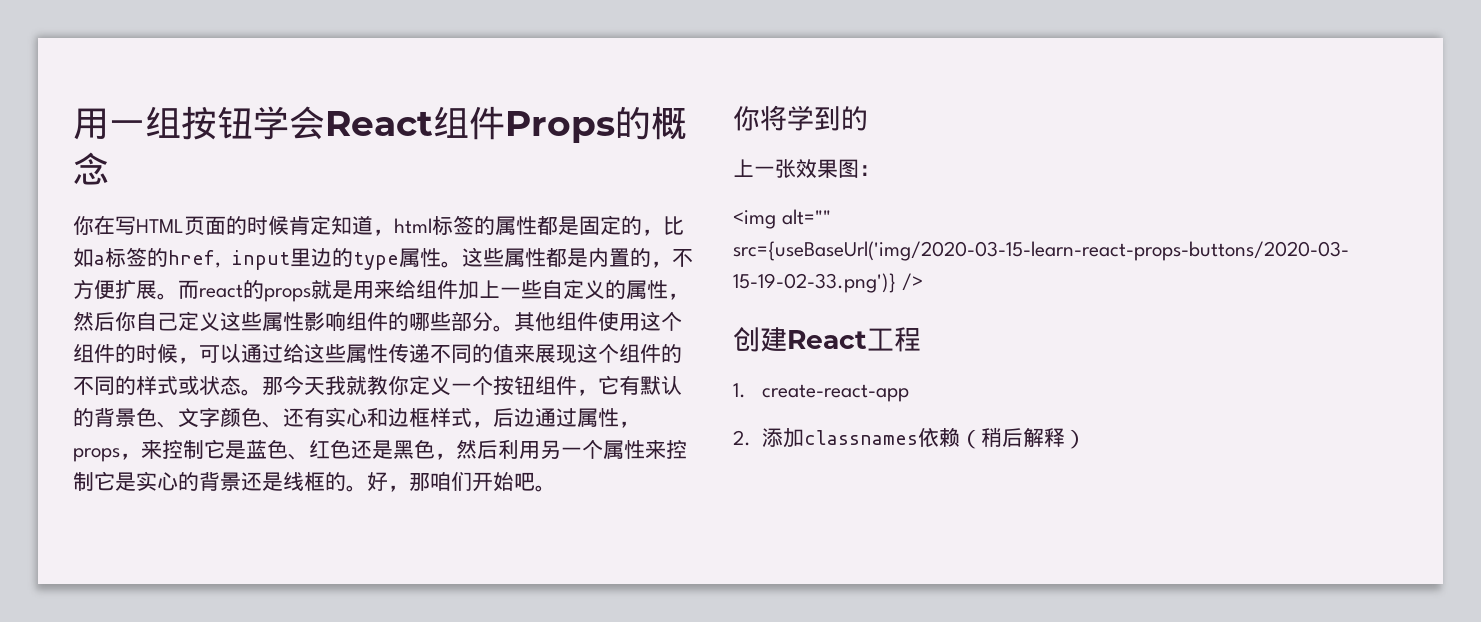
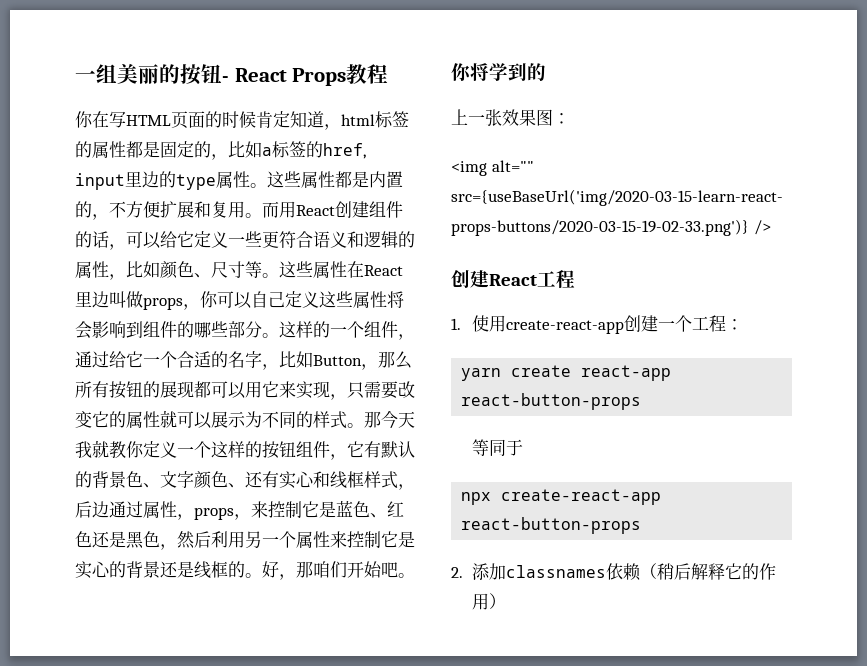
- 用一组按钮学会React组件Props的概念
+ 一组美丽的按钮- React Props教程
- 这些属性都是内置的，不方便扩展。而react的props就是用来给组件加上一些自定义的属性，然后你自己定义这些属性影响组件的哪些部分。
+ 这些属性都是内置的，不方便扩展和复用。而用React创建组件的话，可以给它定义一些更符合语义和逻辑的属性，比如颜色、尺寸等。这些属性在React里边叫做props，你可以自己定义这些属性将会影响到组件的哪些部分。
- 其他组件使用这个组件的时候，可以通过给这些属性传递不同的值来展现这个组件的不同的样式或状态。
+ 这样的一个组件，通过给它一个合适的名字，比如Button，那么所有按钮的展现都可以用它来实现，只需要改变它的属性就可以展示为不同的样式。
- 那今天我就教你定义一个按钮组件，它有默认的背景色、文字颜色、还有实心和边框样式，后边通过属性，props，来控制它是蓝色、红色还是黑色，然后利用另一个属性来控制它是实心的背景还是线框的。
+ 那今天我就教你定义一个这样的按钮组件，它有默认的背景色、文字颜色、还有实心和线框样式，后边通过属性，props，来控制它是蓝色、红色还是黑色，然后利用另一个属性来控制它是实心的背景还是线框的。
- 1. create-react-app
+ 1.使用create-react-app创建一个工程：
+ yarn create react-app react-button-props
+ 等同于
+ npx create-react-app react-button-props
- 2.添加classnames依赖（稍后解释）
+ 2.添加classnames依赖（稍后解释它的作用）

